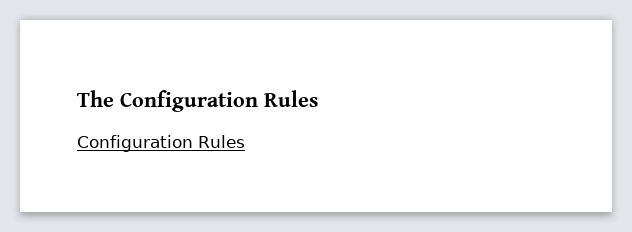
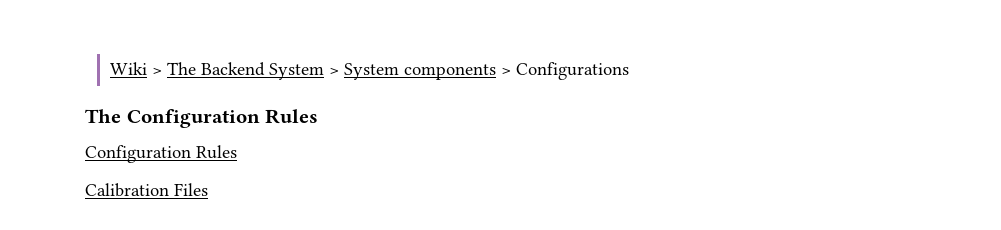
+ Wiki > The Backend System > System components > Configurations
+ Calibration Files

